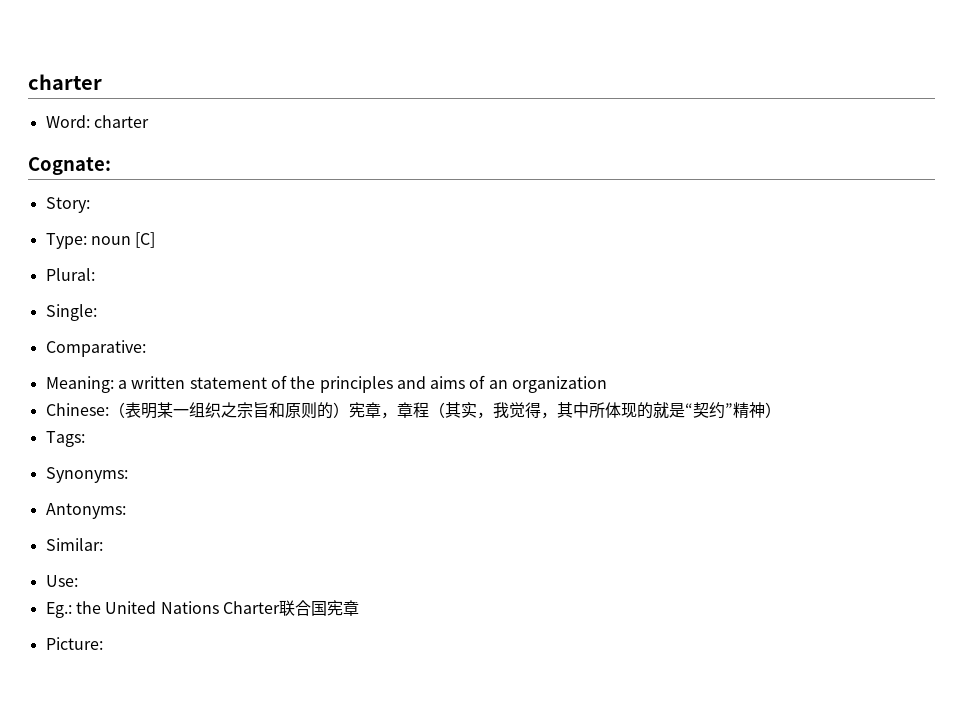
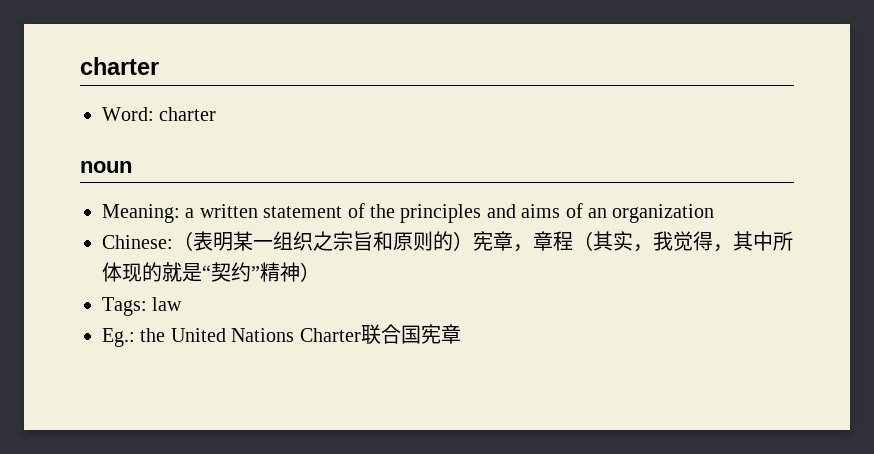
- Cognate:
- Story:
- Type: noun [C]
- Plural:
- Single:
- Comparative:
+ noun
- Tags:
- Synonyms:
- Antonyms:
- Similar:
- Use:
+ Tags: law
- Picture:

